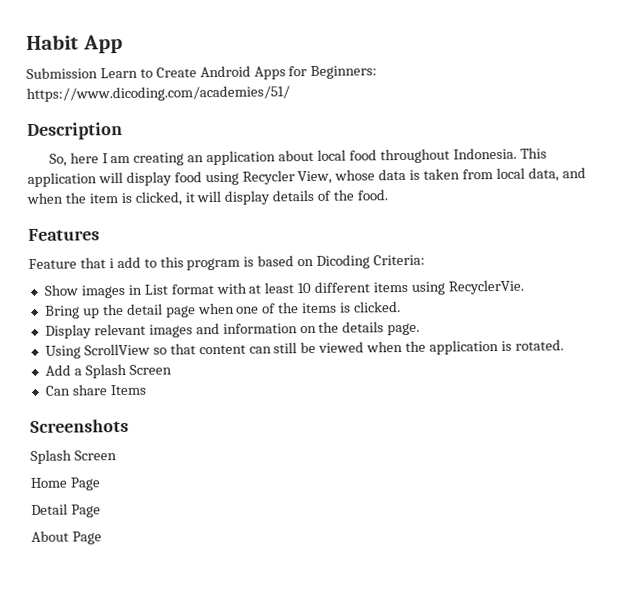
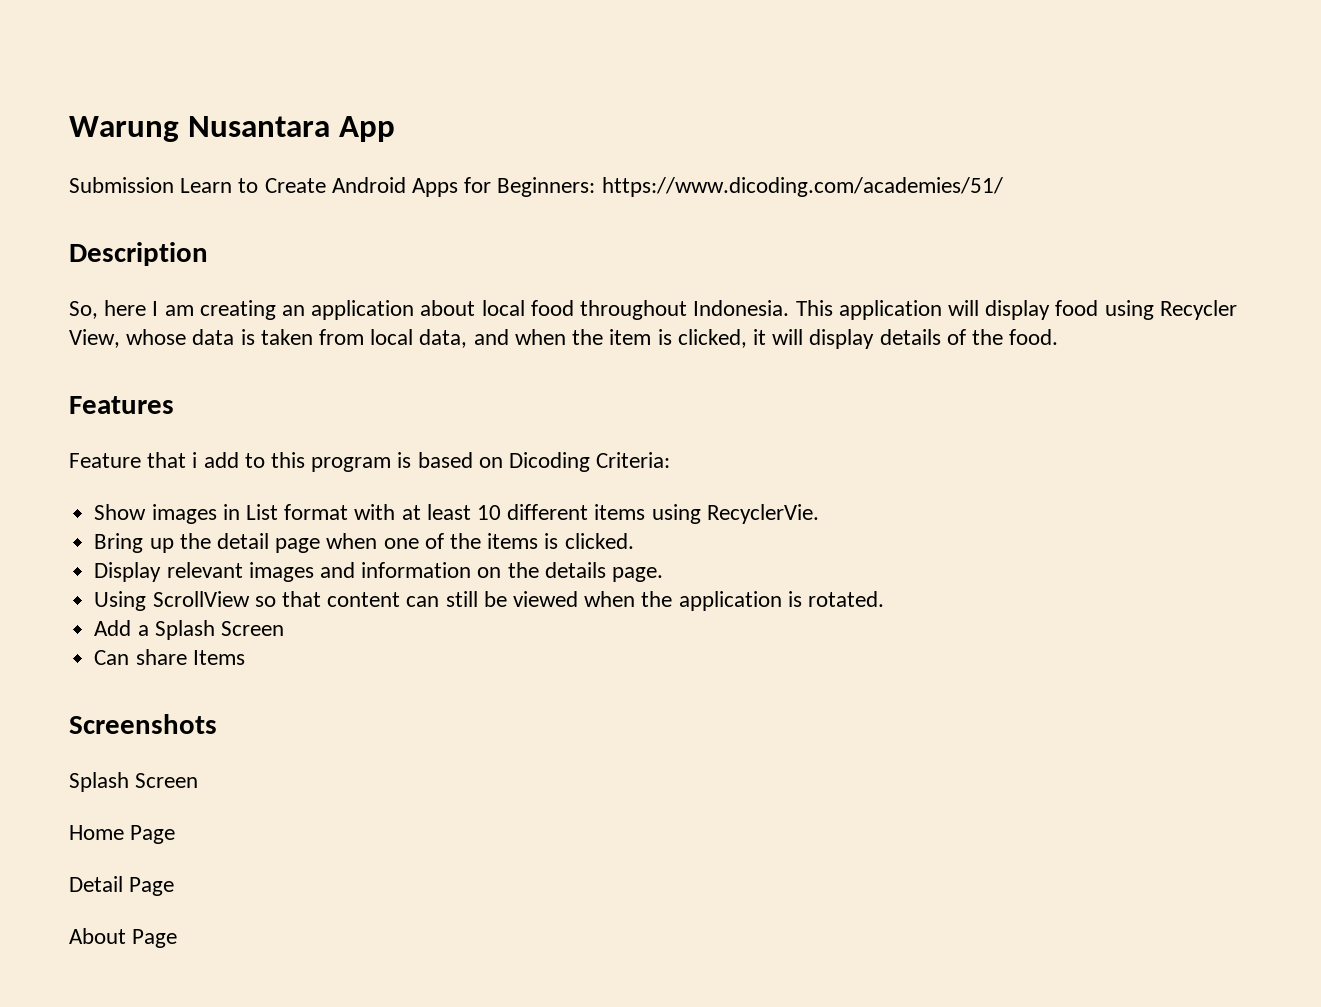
- Habit App
+ Warung Nusantara App

